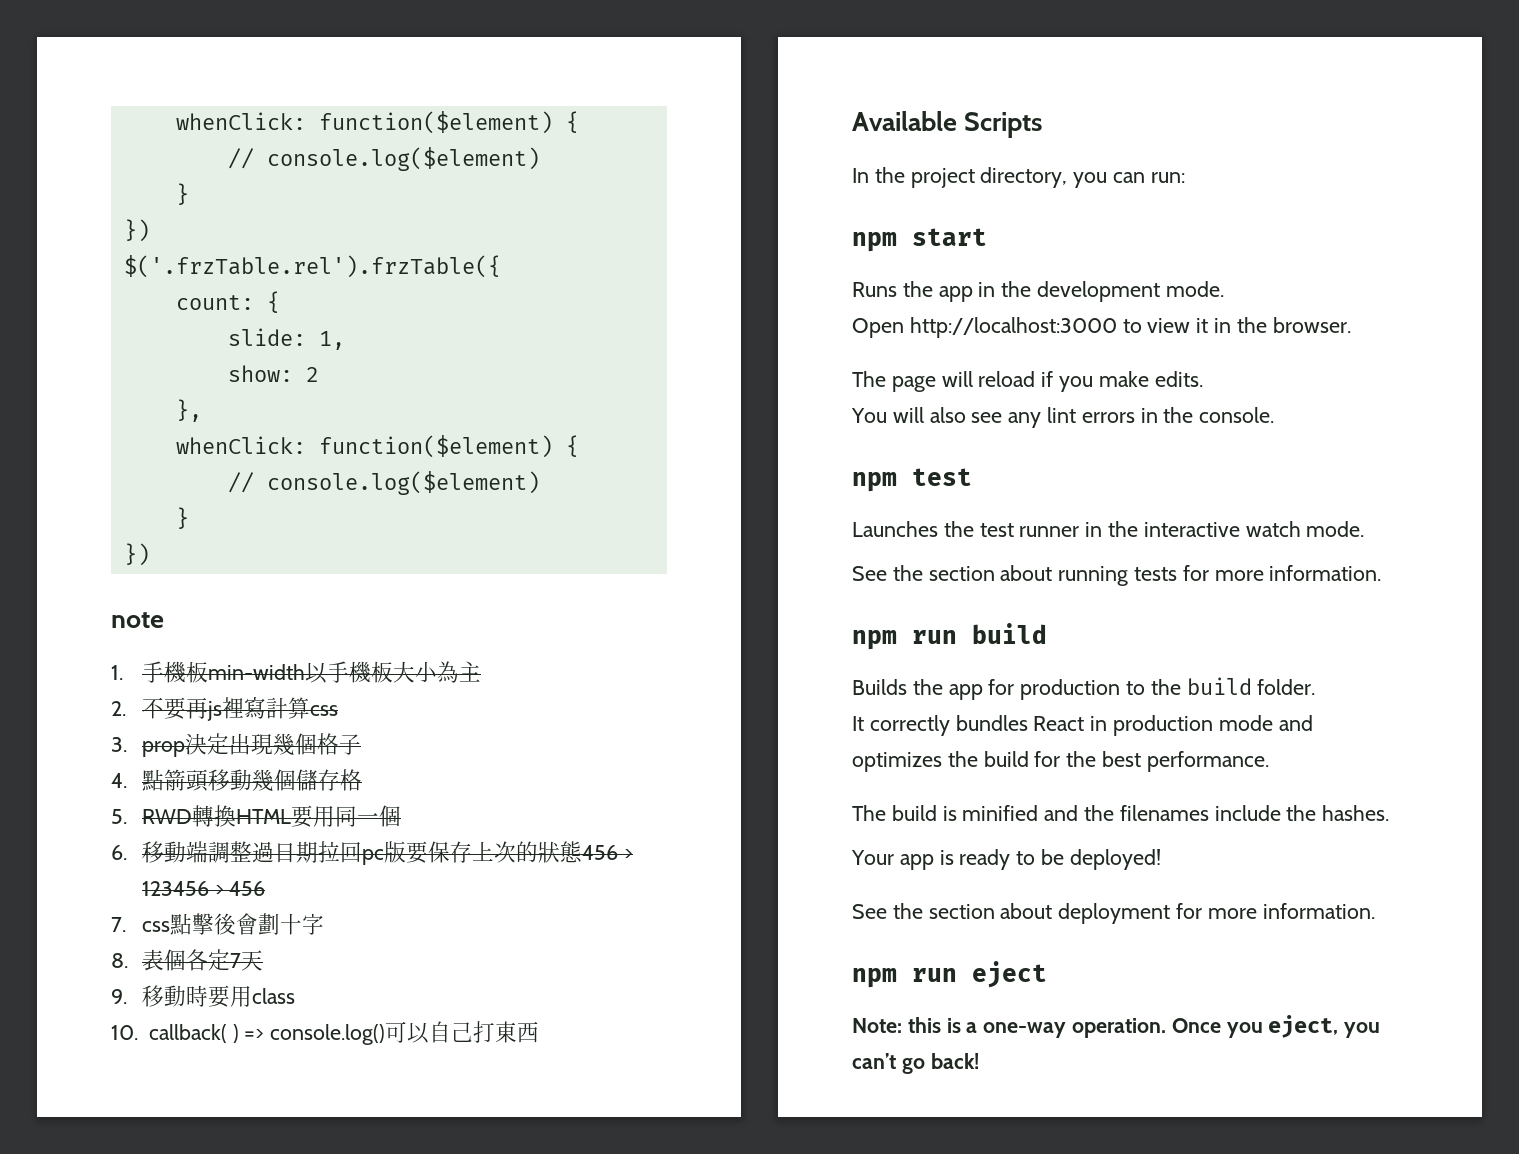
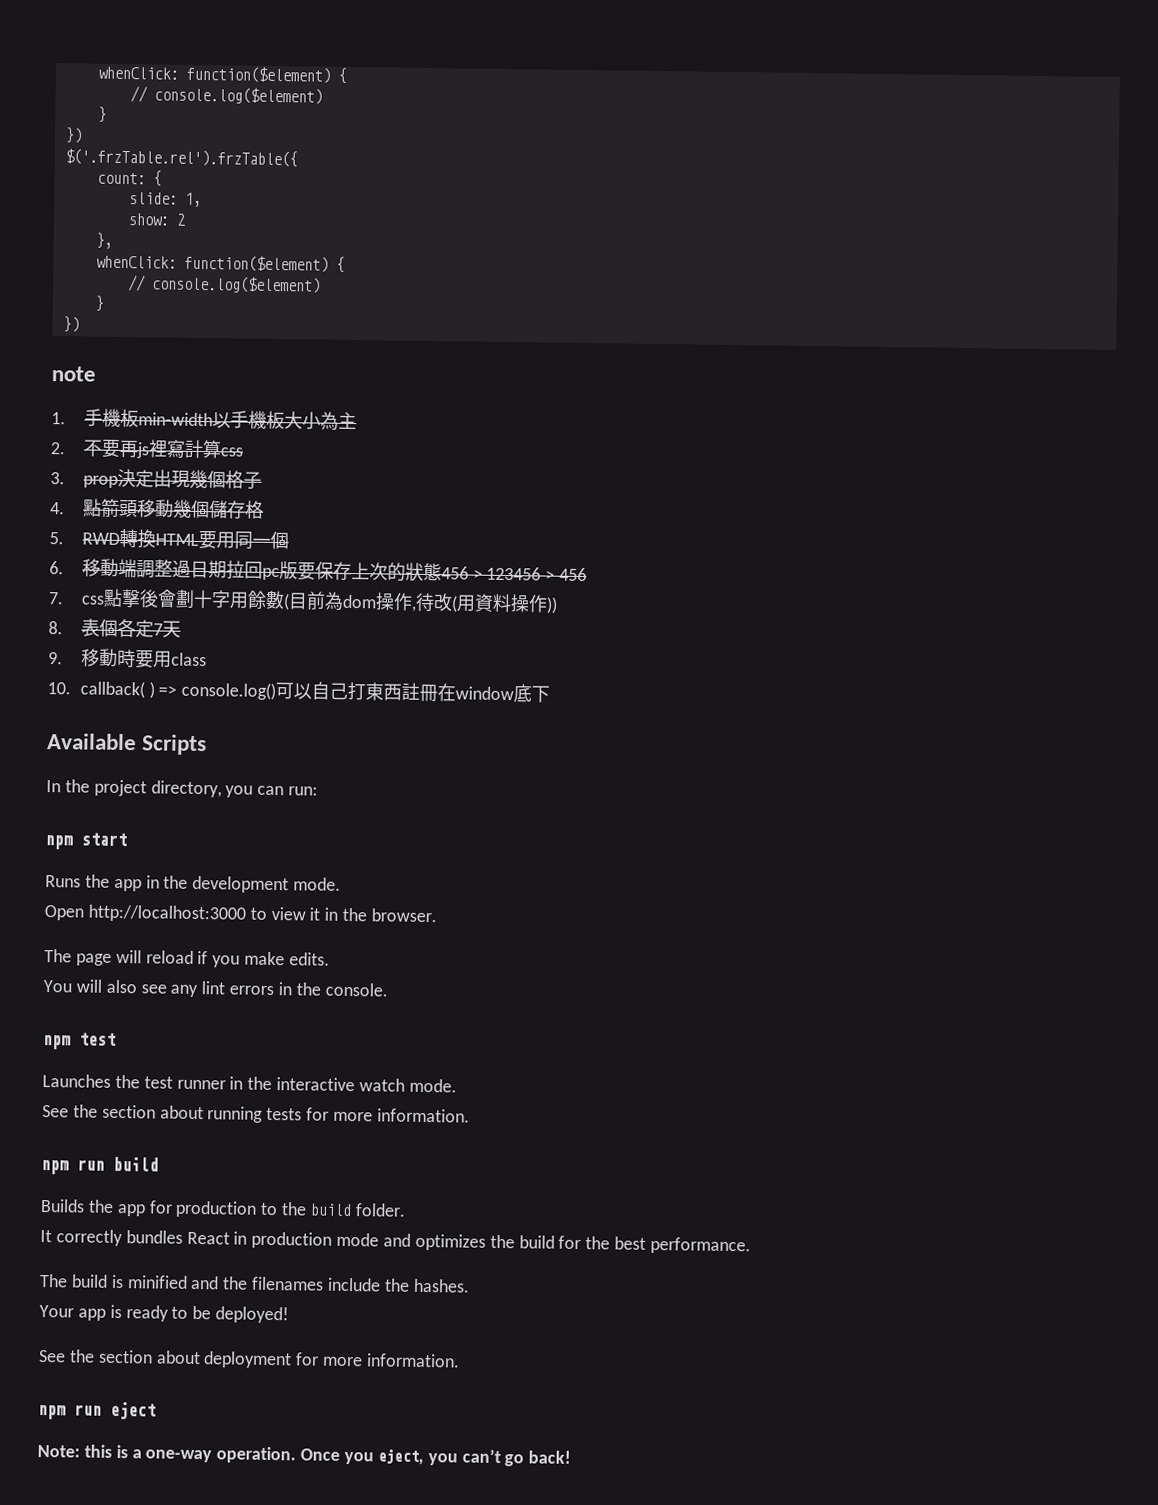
- 7. css點擊後會劃十字
+ 7. css點擊後會劃十字用餘數(目前為dom操作,待改(用資料操作))
- 10. callback( ) => console.log()可以自己打東西
+ 10. callback( ) => console.log()可以自己打東西註冊在window底下

